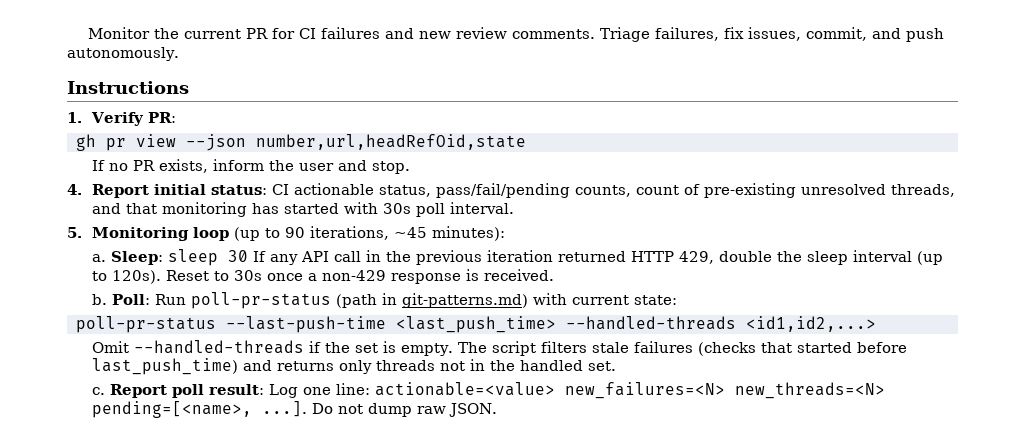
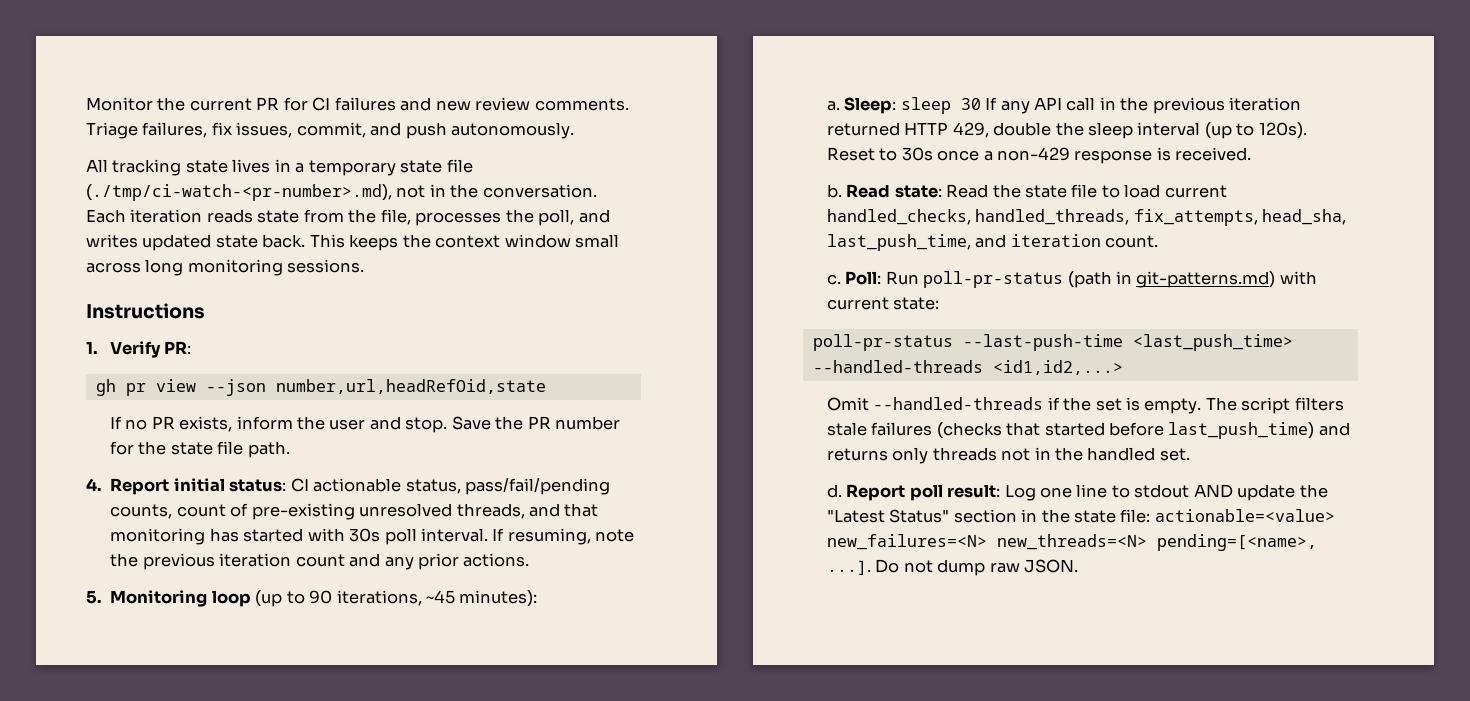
+ All tracking state lives in a temporary state file (./tmp/ci-watch-<pr-number>.md), not in the conversation. Each iteration reads state from the file, processes the poll, and writes updated state back. This keeps the context window small across long monitoring sessions.
+ Save the PR number for the state file path.
+ If resuming, note the previous iteration count and any prior actions.
+ Read state: Read the state file to load current handled_checks, handled_threads, fix_attempts, head_sha, last_push_time, and iteration count.
+ c.
- c.
+ d.
- Report poll result: Log one line: actionable=<value> new_failures=<N> new_threads=<N> pending=[<name>, ...]. Do not dump raw JSON.
+ Report poll result: Log one line to stdout AND update the "Latest Status" section in the state file: actionable=<value> new_failures=<N> new_threads=<N> pending=[<name>, ...]. Do not dump raw JSON.

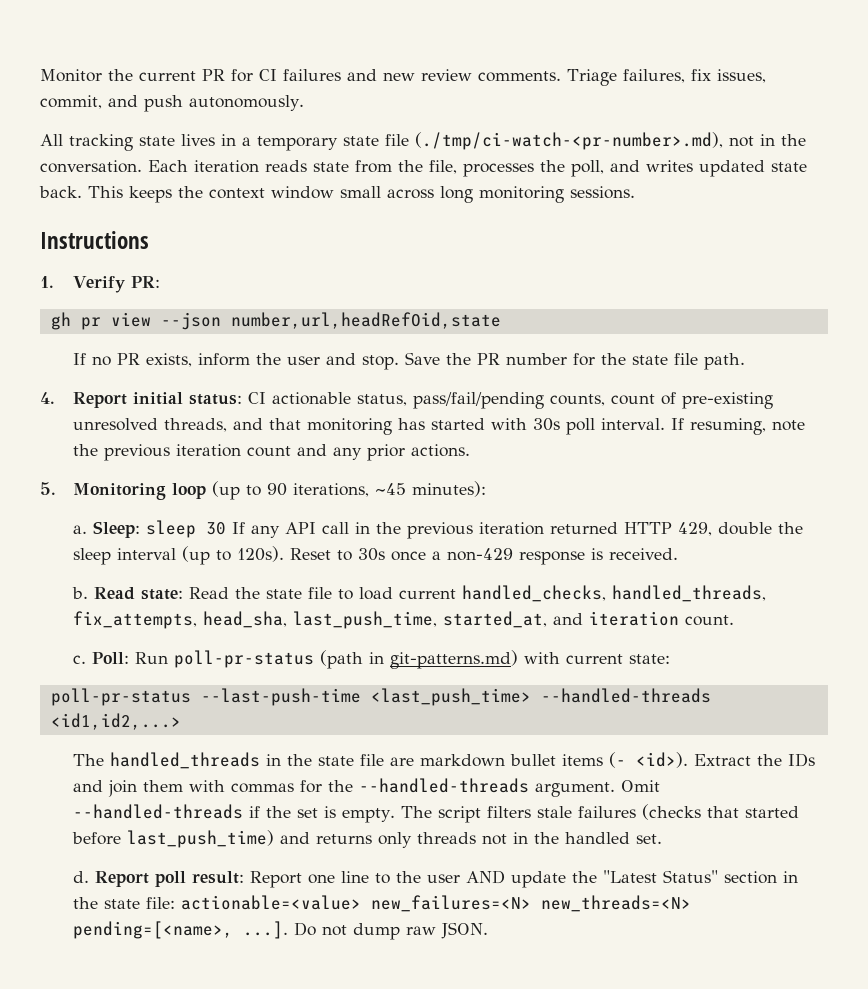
- Read state: Read the state file to load current handled_checks, handled_threads, fix_attempts, head_sha, last_push_time, and iteration count.
+ Read state: Read the state file to load current handled_checks, handled_threads, fix_attempts, head_sha, last_push_time, started_at, and iteration count.
+ The handled_threads in the state file are markdown bullet items (- <id>). Extract the IDs and join them with commas for the --handled-threads argument.
- Report poll result: Log one line to stdout AND update the "Latest Status" section in the state file: actionable=<value> new_failures=<N> new_threads=<N> pending=[<name>, ...]. Do not dump raw JSON.
+ Report poll result: Report one line to the user AND update the "Latest Status" section in the state file: actionable=<value> new_failures=<N> new_threads=<N> pending=[<name>, ...]. Do not dump raw JSON.

